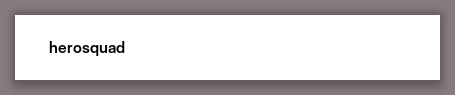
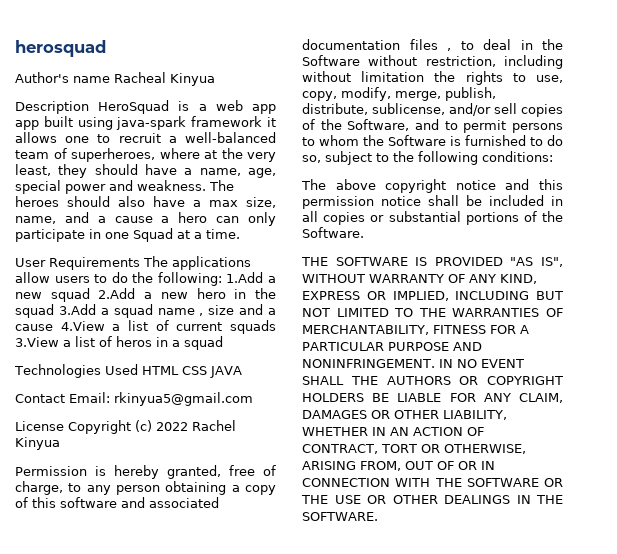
+ Author's name Racheal Kinyua
+ Description HeroSquad is a web app app built using java-spark framework it allows one to recruit a well-balanced team of superheroes, where at the very least, they should have a name, age, special power and weakness. The heroes should also have a max size, name, and a cause a hero can only participate in one Squad at a time.
+ User Requirements The applications allow users to do the following: 1.Add a new squad 2.Add a new hero in the squad 3.Add a squad name , size and a cause 4.View a list of current squads 3.View a list of heros in a squad
+ Technologies Used HTML CSS JAVA
+ Contact Email: rkinyua5@gmail.com
+ License Copyright (c) 2022 Rachel Kinyua
+ Permission is hereby granted, free of charge, to any person obtaining a copy of this software and associated documentation files , to deal in the Software without restriction, including without limitation the rights to use, copy, modify, merge, publish, distribute, sublicense, and/or sell copies of the Software, and to permit persons to whom the Software is furnished to do so, subject to the following conditions:
+ The above copyright notice and this permission notice shall be included in all copies or substantial portions of the Software.
+ THE SOFTWARE IS PROVIDED "AS IS", WITHOUT WARRANTY OF ANY KIND, EXPRESS OR IMPLIED, INCLUDING BUT NOT LIMITED TO THE WARRANTIES OF MERCHANTABILITY, FITNESS FOR A PARTICULAR PURPOSE AND NONINFRINGEMENT. IN NO EVENT SHALL THE AUTHORS OR COPYRIGHT HOLDERS BE LIABLE FOR ANY CLAIM, DAMAGES OR OTHER LIABILITY, WHETHER IN AN ACTION OF CONTRACT, TORT OR OTHERWISE, ARISING FROM, OUT OF OR IN CONNECTION WITH THE SOFTWARE OR THE USE OR OTHER DEALINGS IN THE SOFTWARE.

